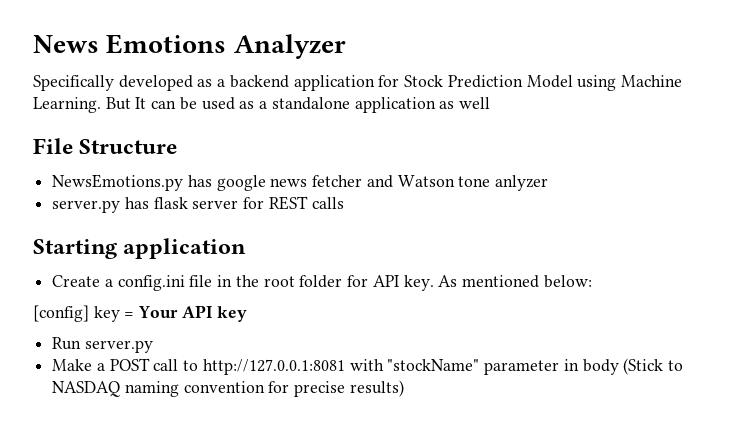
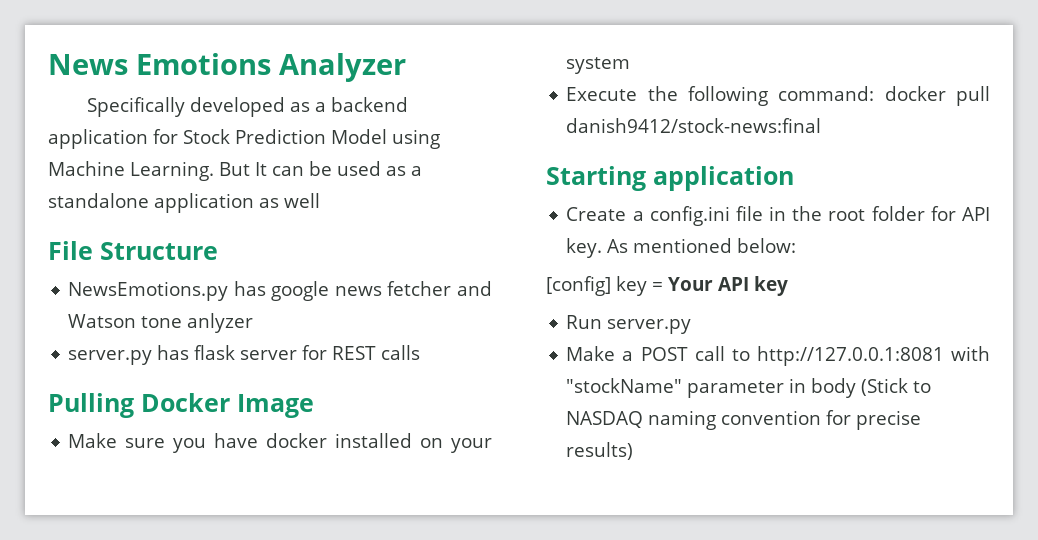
+ Pulling Docker Image
+ Make sure you have docker installed on your system
+ Execute the following command: docker pull danish9412/stock-news:final

